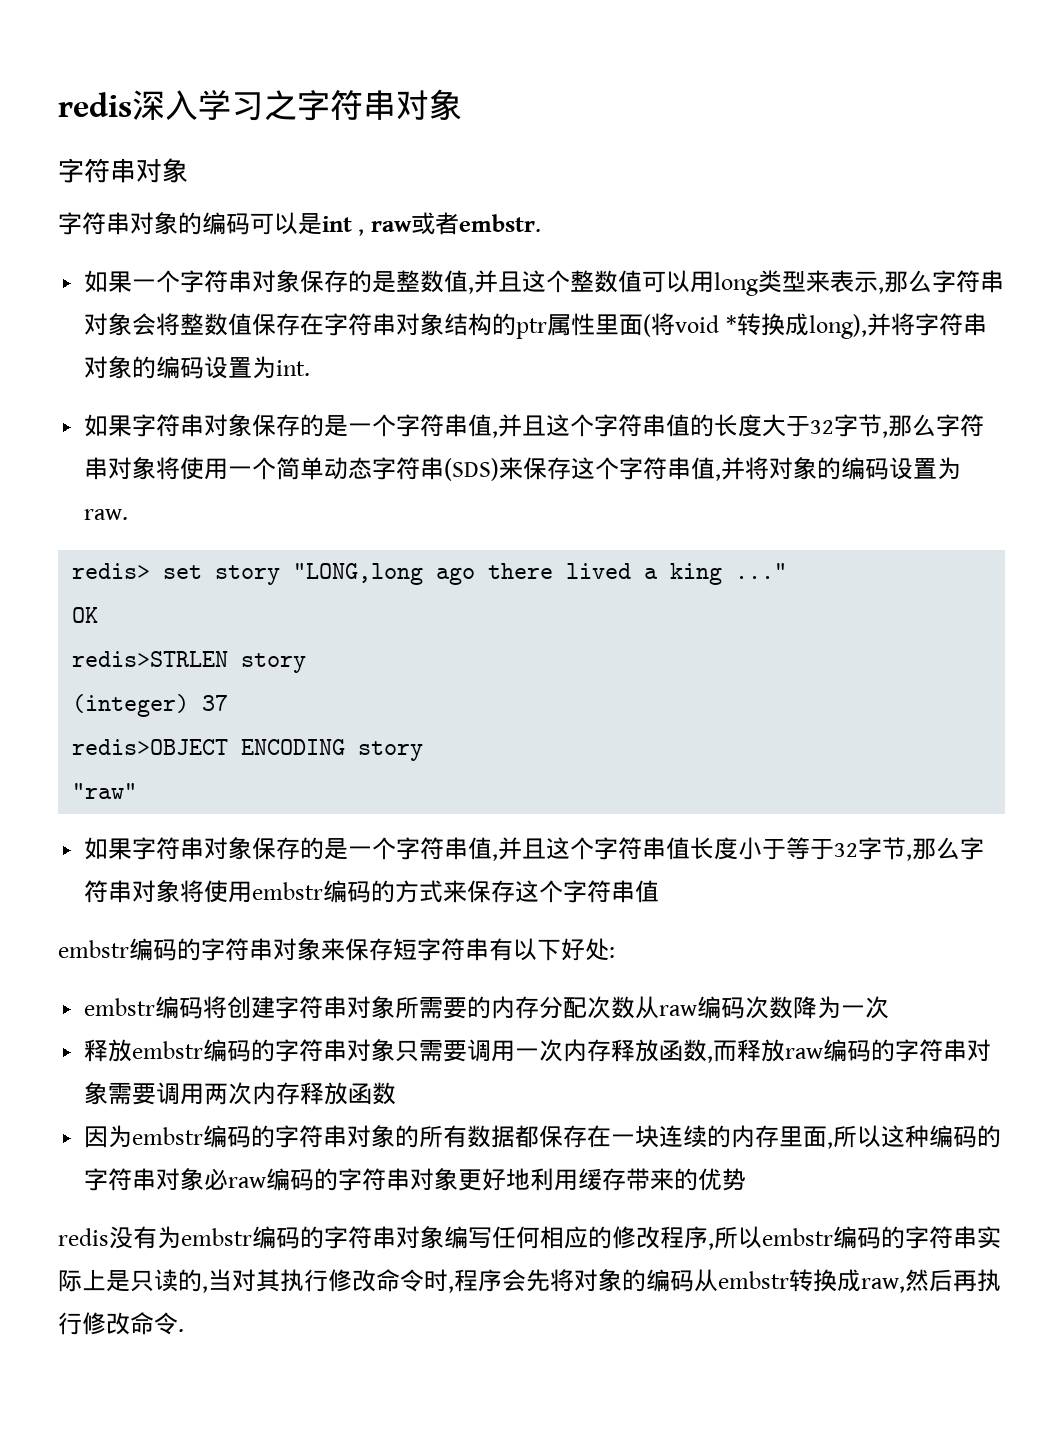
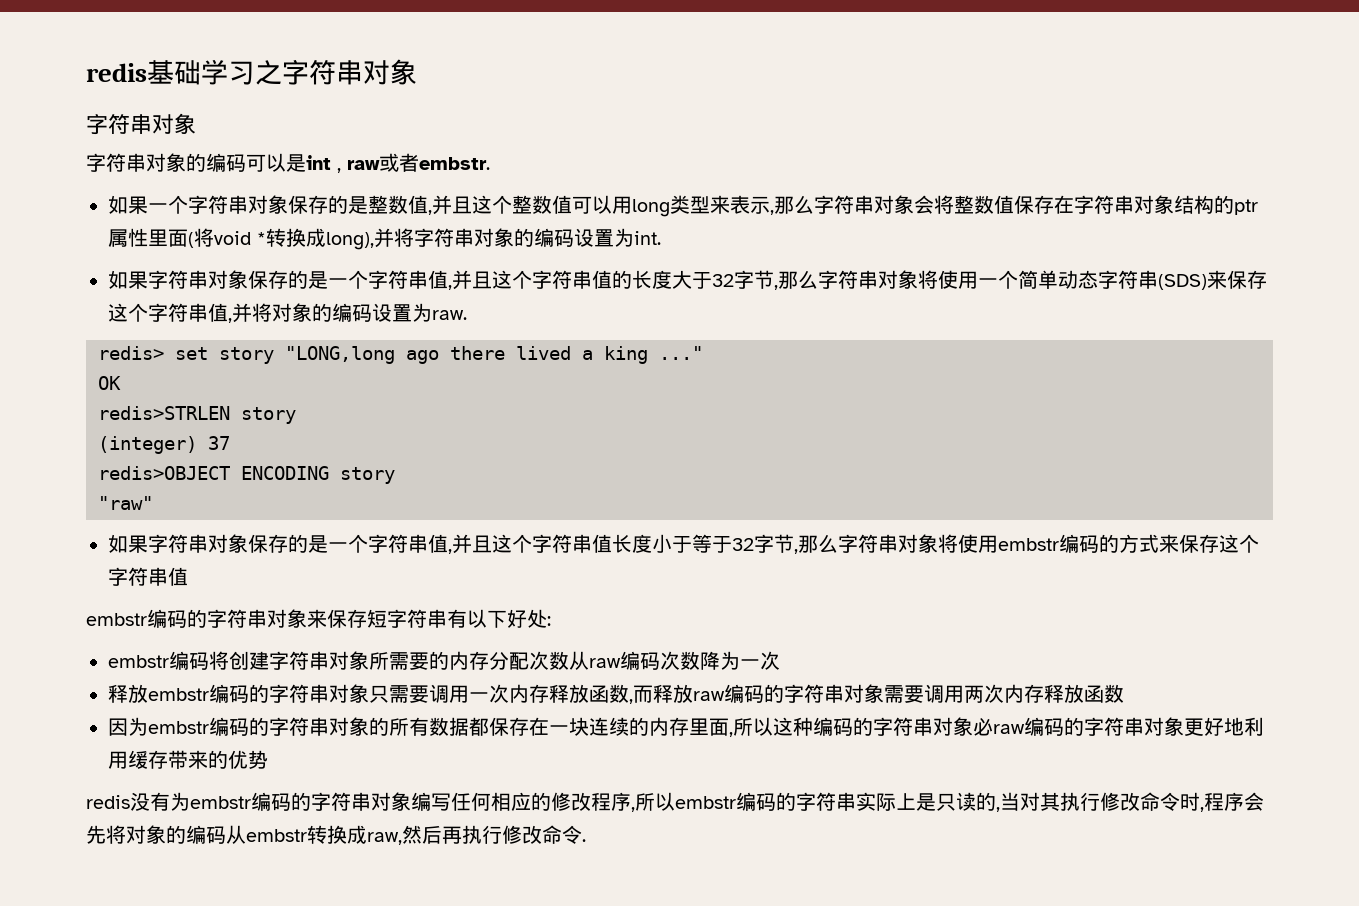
- redis深入学习之字符串对象
+ redis基础学习之字符串对象

